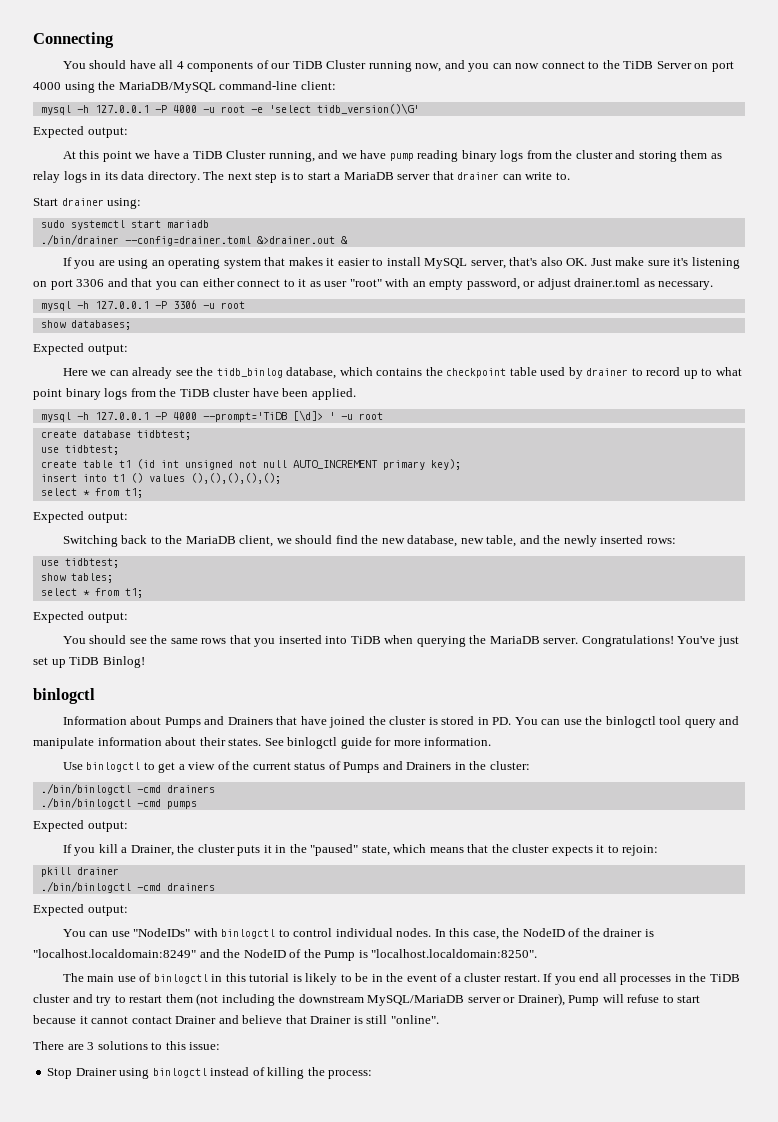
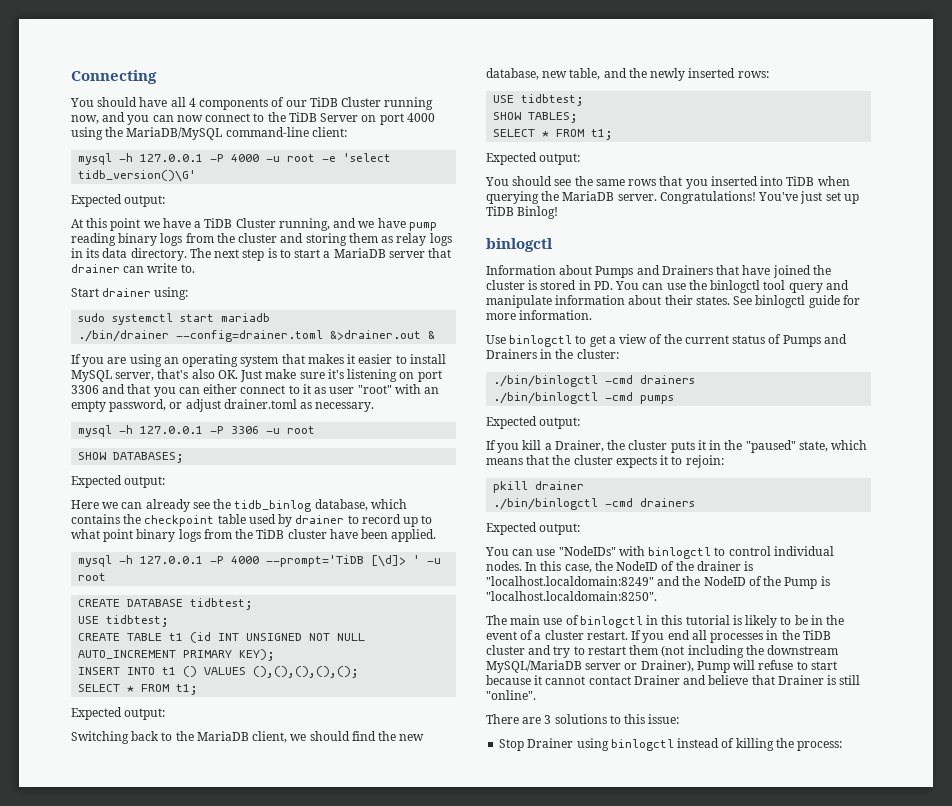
- show databases;
+ SHOW DATABASES;
- create database tidbtest;
- use tidbtest;
- create table t1 (id int unsigned not null AUTO_INCREMENT primary key);
- insert into t1 () values (),(),(),(),();
- select * from t1;
+ CREATE DATABASE tidbtest;
+ USE tidbtest;
+ CREATE TABLE t1 (id INT UNSIGNED NOT NULL AUTO_INCREMENT PRIMARY KEY);
+ INSERT INTO t1 () VALUES (),(),(),(),();
+ SELECT * FROM t1;
  Switching back to the MariaDB client, we should find the new database, new table, and the newly inserted rows:
- use tidbtest;
- show tables;
- select * from t1;
+ USE tidbtest;
+ SHOW TABLES;
+ SELECT * FROM t1;

